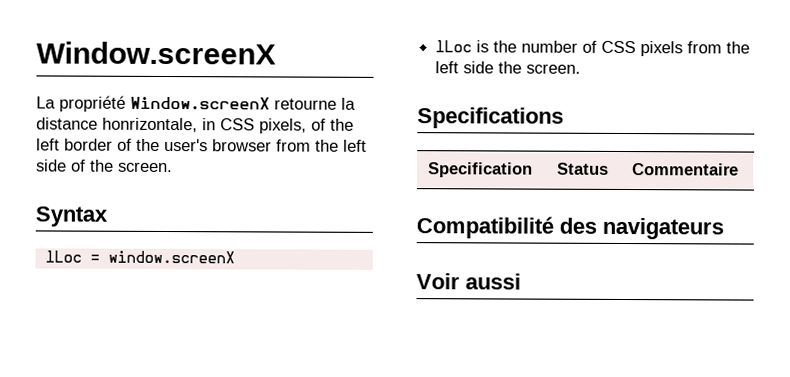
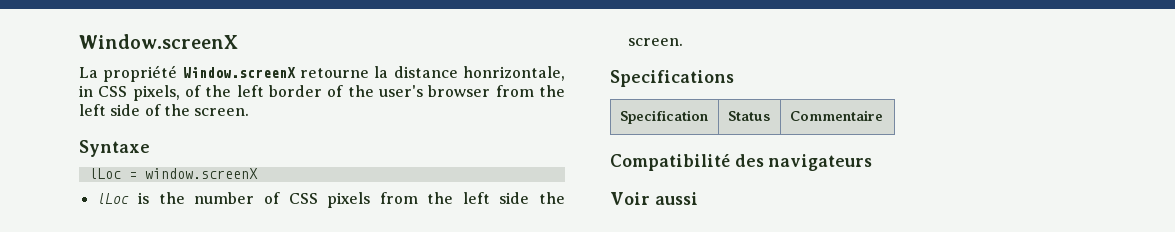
- Syntax
+ Syntaxe

